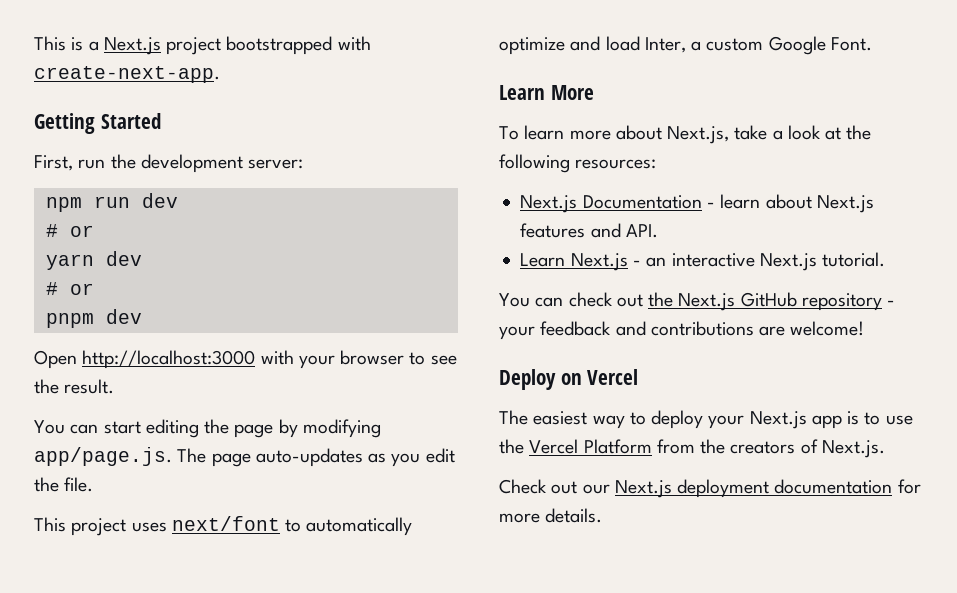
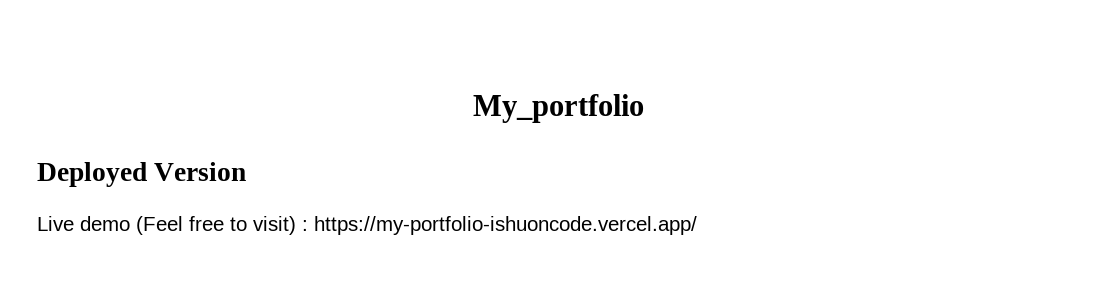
- This is a Next.js project bootstrapped with create-next-app.
- Getting Started
- First, run the development server:
- npm run dev
- # or
- yarn dev
- # or
- pnpm dev
- Open http://localhost:3000 with your browser to see the result.
- You can start editing the page by modifying app/page.js. The page auto-updates as you edit the file.
- This project uses next/font to automatically optimize and load Inter, a custom Google Font.
- Learn More
- To learn more about Next.js, take a look at the following resources:
- Next.js Documentation - learn about Next.js features and API.
- Learn Next.js - an interactive Next.js tutorial.
- You can check out the Next.js GitHub repository - your feedback and contributions are welcome!
- Deploy on Vercel
- The easiest way to deploy your Next.js app is to use the Vercel Platform from the creators of Next.js.
- Check out our Next.js deployment documentation for more details.
+ My_portfolio
+ Deployed Version
+ Live demo (Feel free to visit) : https://my-portfolio-ishuoncode.vercel.app/

